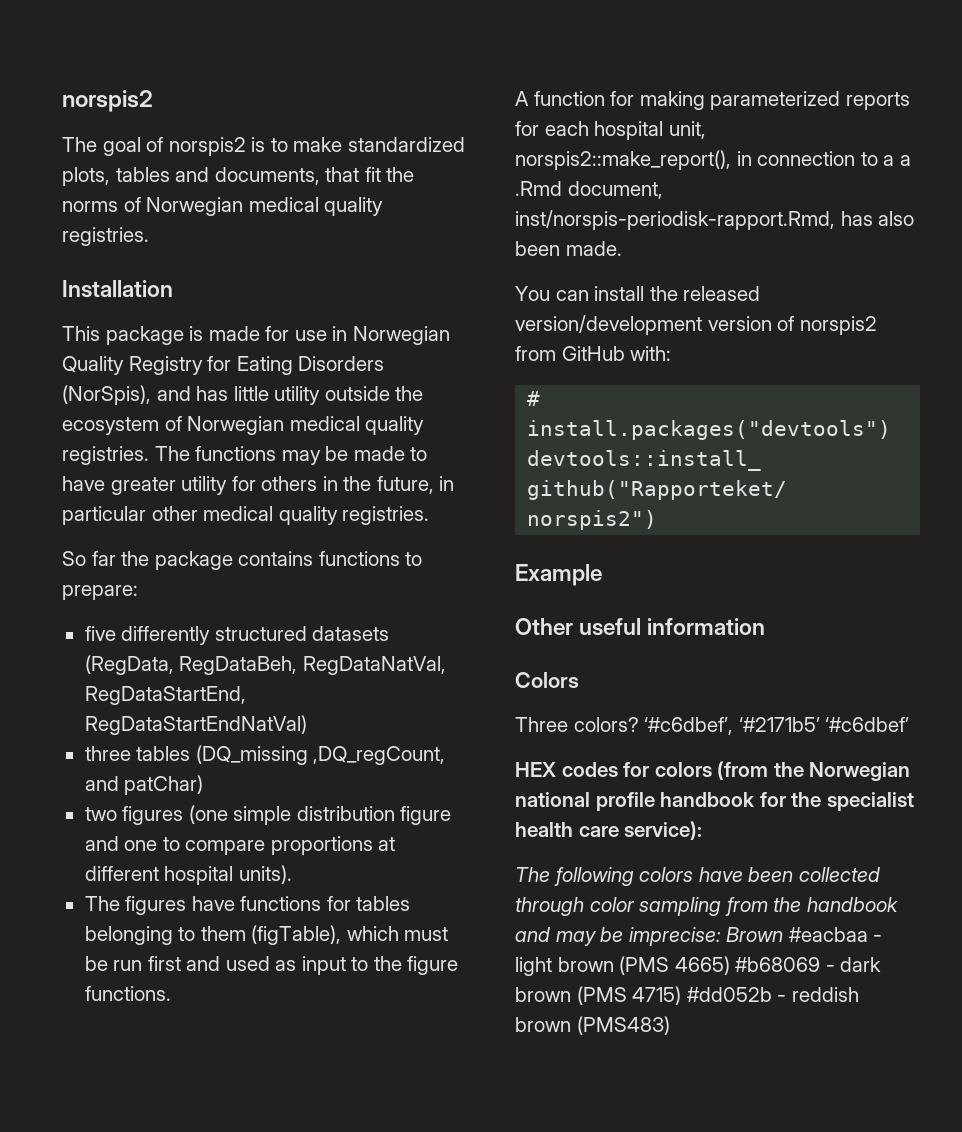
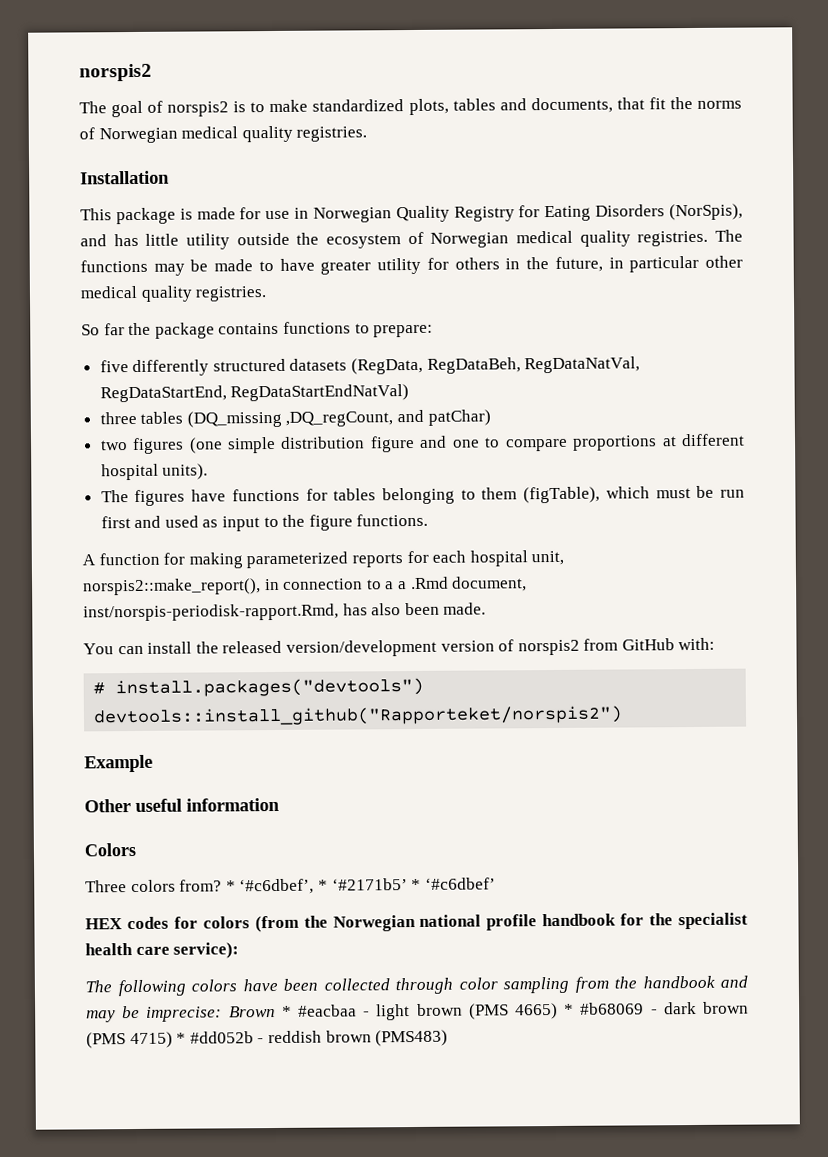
- Three colors? ‘#c6dbef’, ‘#2171b5’ ‘#c6dbef’
+ Three colors from? * ‘#c6dbef’, * ‘#2171b5’ * ‘#c6dbef’
- The following colors have been collected through color sampling from the handbook and may be imprecise: Brown #eacbaa - light brown (PMS 4665) #b68069 - dark brown (PMS 4715) #dd052b - reddish brown (PMS483)
+ The following colors have been collected through color sampling from the handbook and may be imprecise: Brown * #eacbaa - light brown (PMS 4665) * #b68069 - dark brown (PMS 4715) * #dd052b - reddish brown (PMS483)

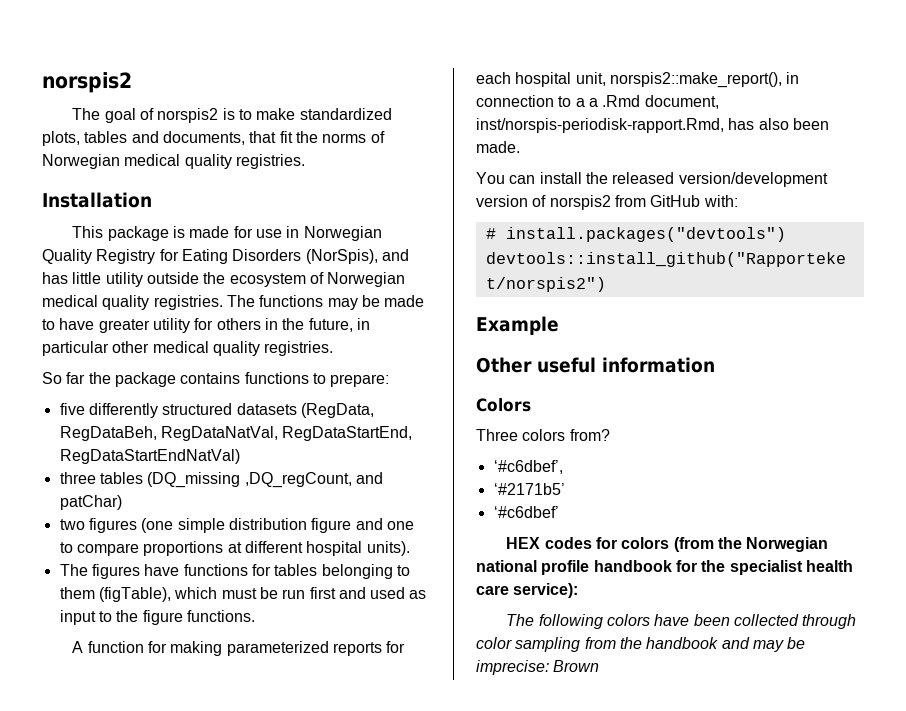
- Three colors from? * ‘#c6dbef’, * ‘#2171b5’ * ‘#c6dbef’
+ Three colors from?
+ ‘#c6dbef’,
+ ‘#2171b5’
+ ‘#c6dbef’
- The following colors have been collected through color sampling from the handbook and may be imprecise: Brown * #eacbaa - light brown (PMS 4665) * #b68069 - dark brown (PMS 4715) * #dd052b - reddish brown (PMS483)
+ The following colors have been collected through color sampling from the handbook and may be imprecise: Brown

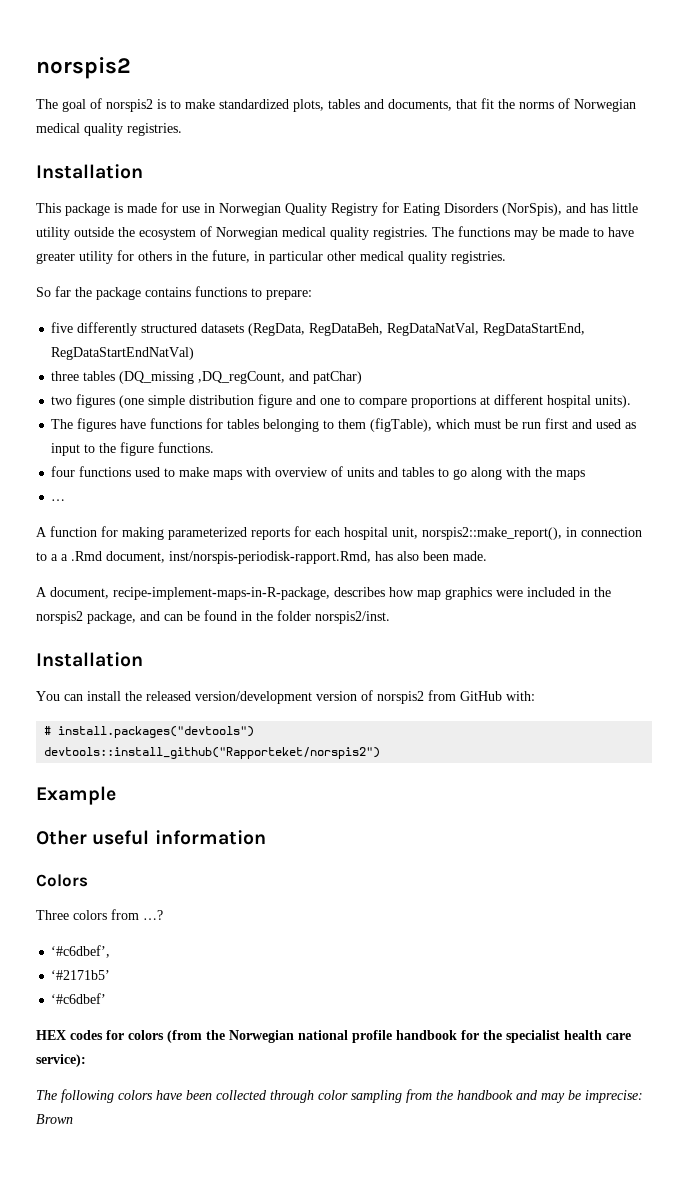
+ four functions used to make maps with overview of units and tables to go along with the maps
+ …
+ A document, recipe-implement-maps-in-R-package, describes how map graphics were included in the norspis2 package, and can be found in the folder norspis2/inst.
+ Installation
- Three colors from?
+ Three colors from …?

